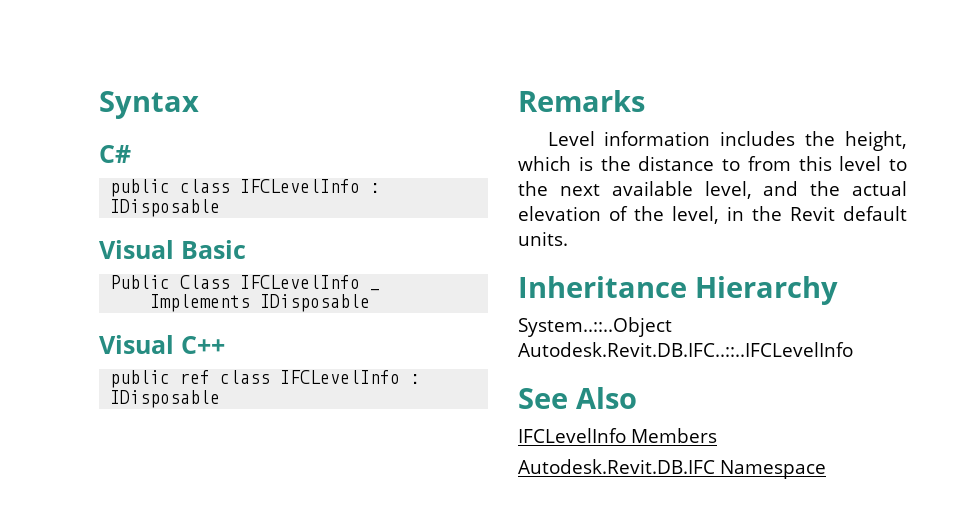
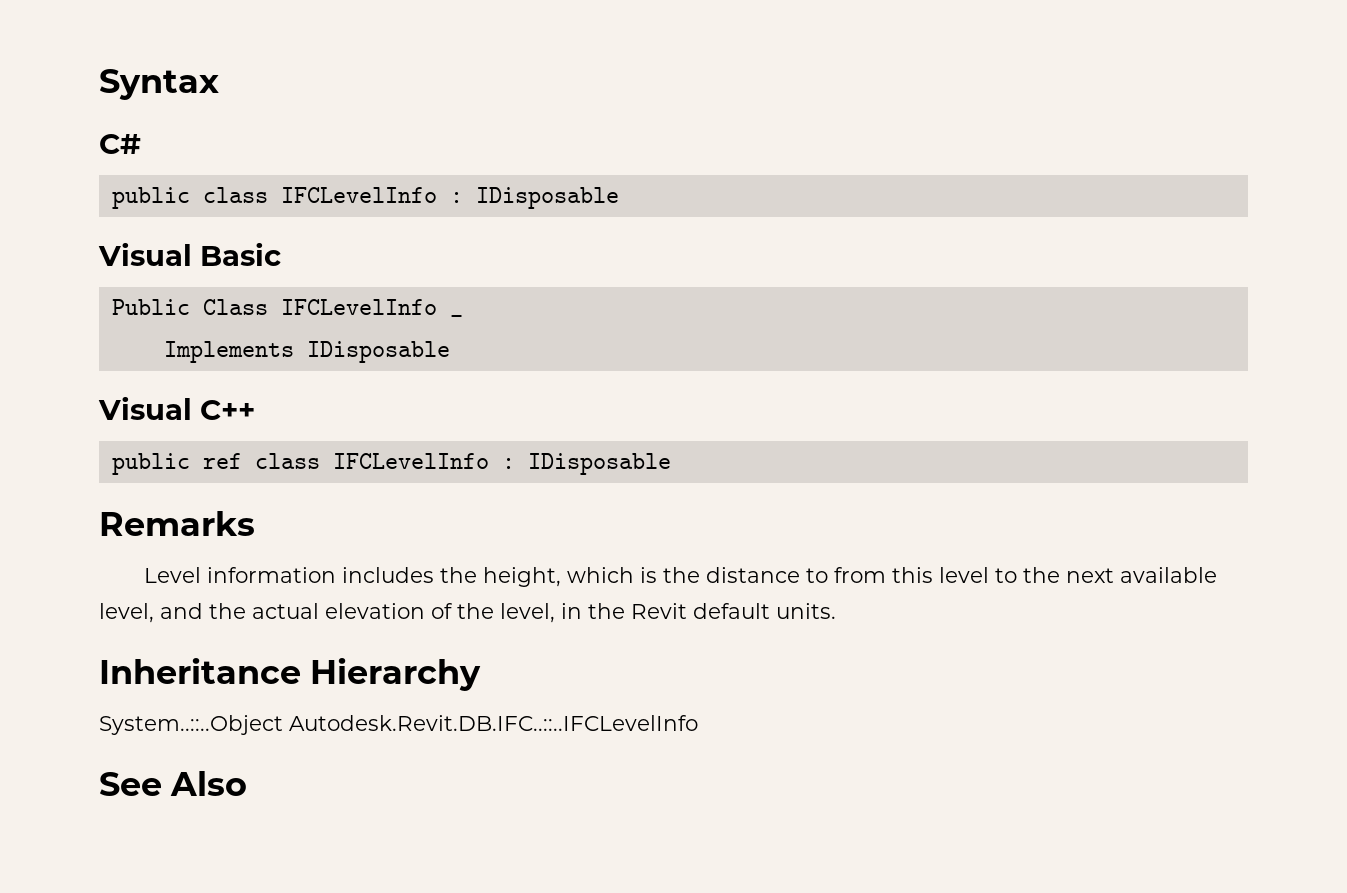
- IFCLevelInfo Members
- Autodesk.Revit.DB.IFC Namespace

